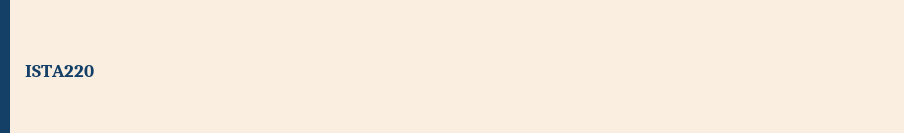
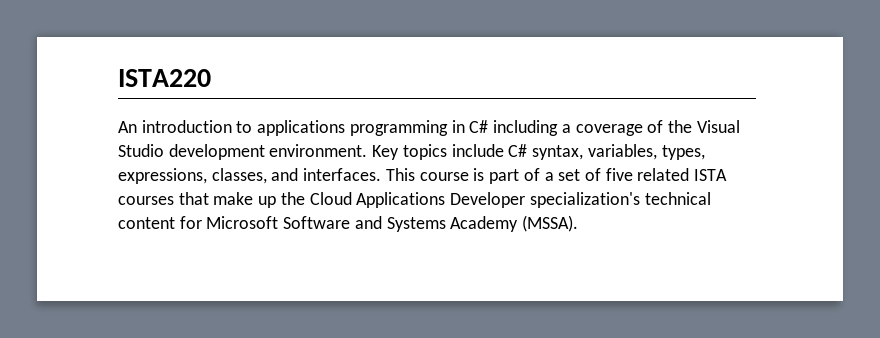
+ An introduction to applications programming in C# including a coverage of the Visual Studio development environment. Key topics include C# syntax, variables, types, expressions, classes, and interfaces. This course is part of a set of five related ISTA courses that make up the Cloud Applications Developer specialization's technical content for Microsoft Software and Systems Academy (MSSA).

